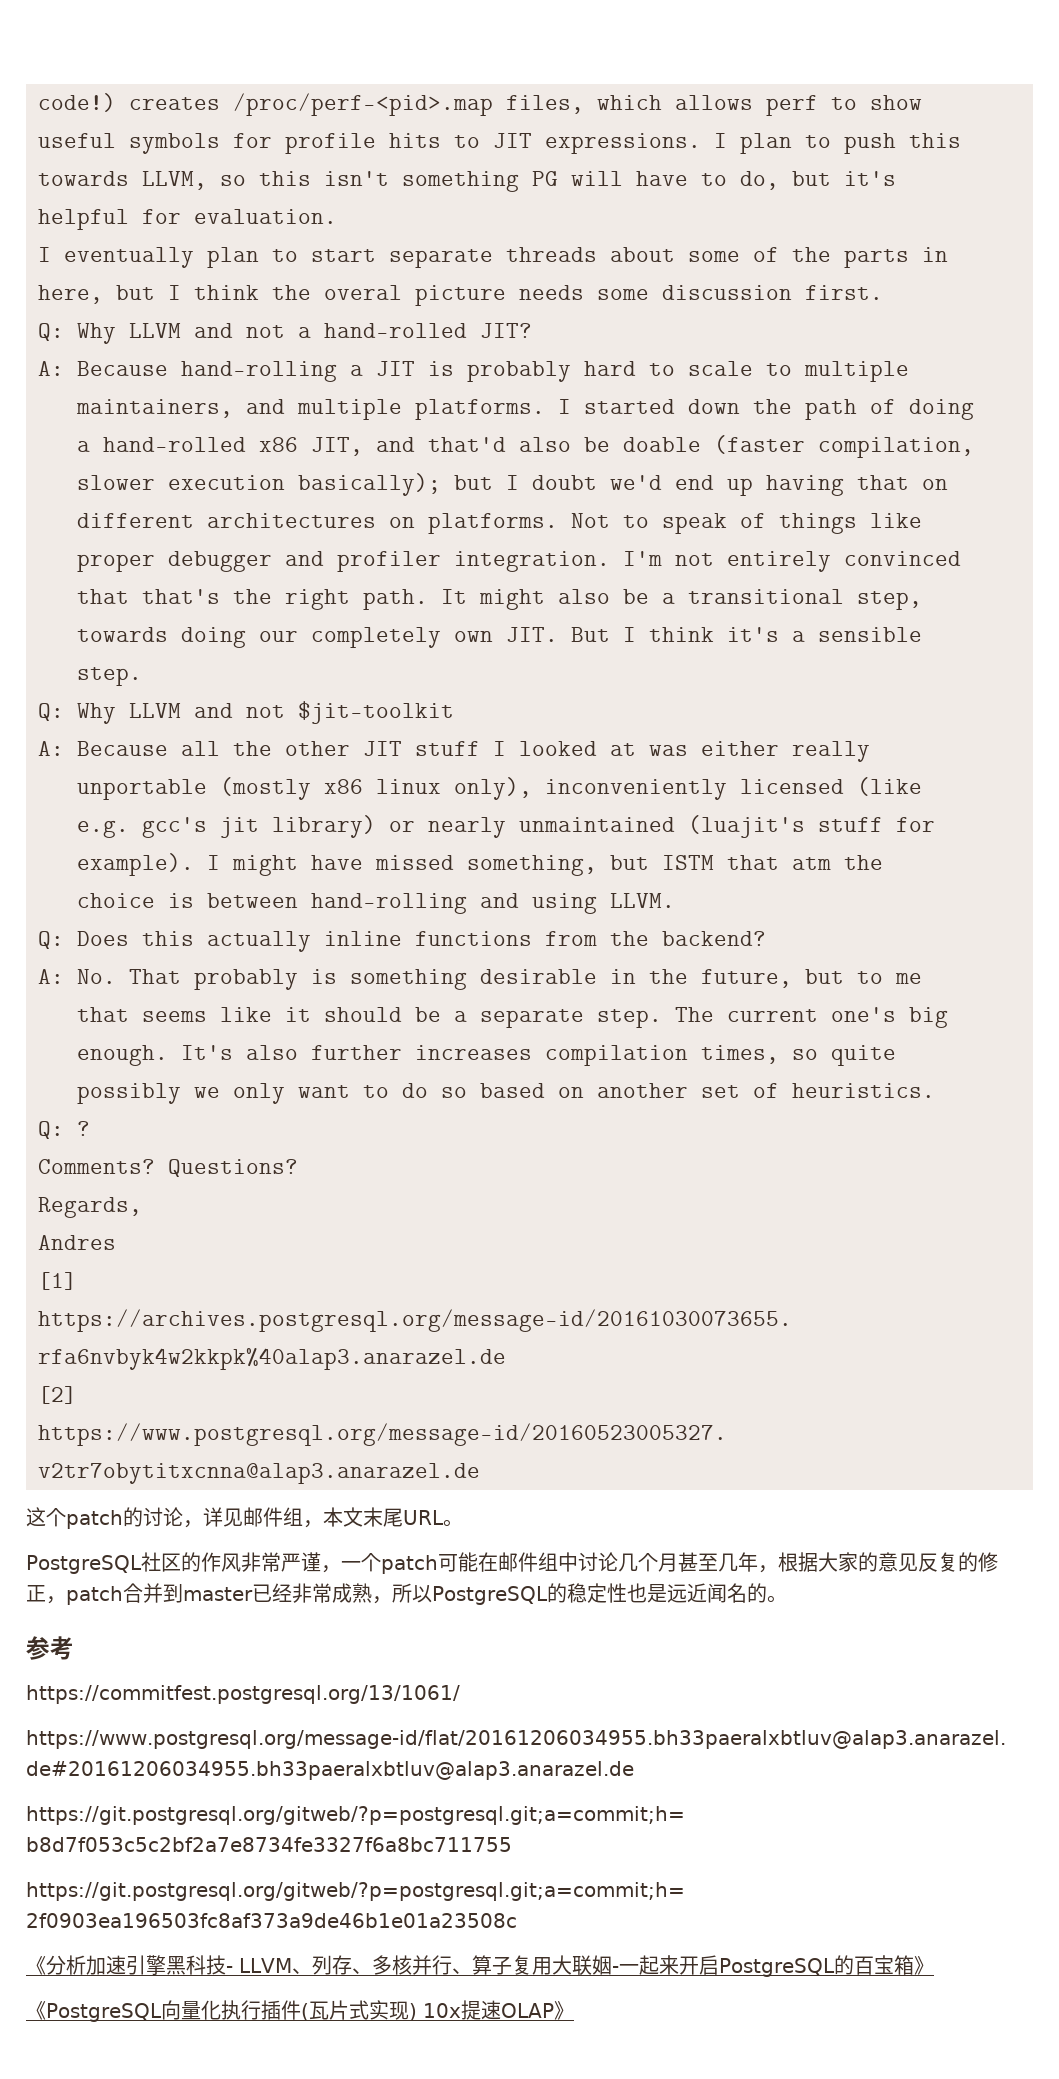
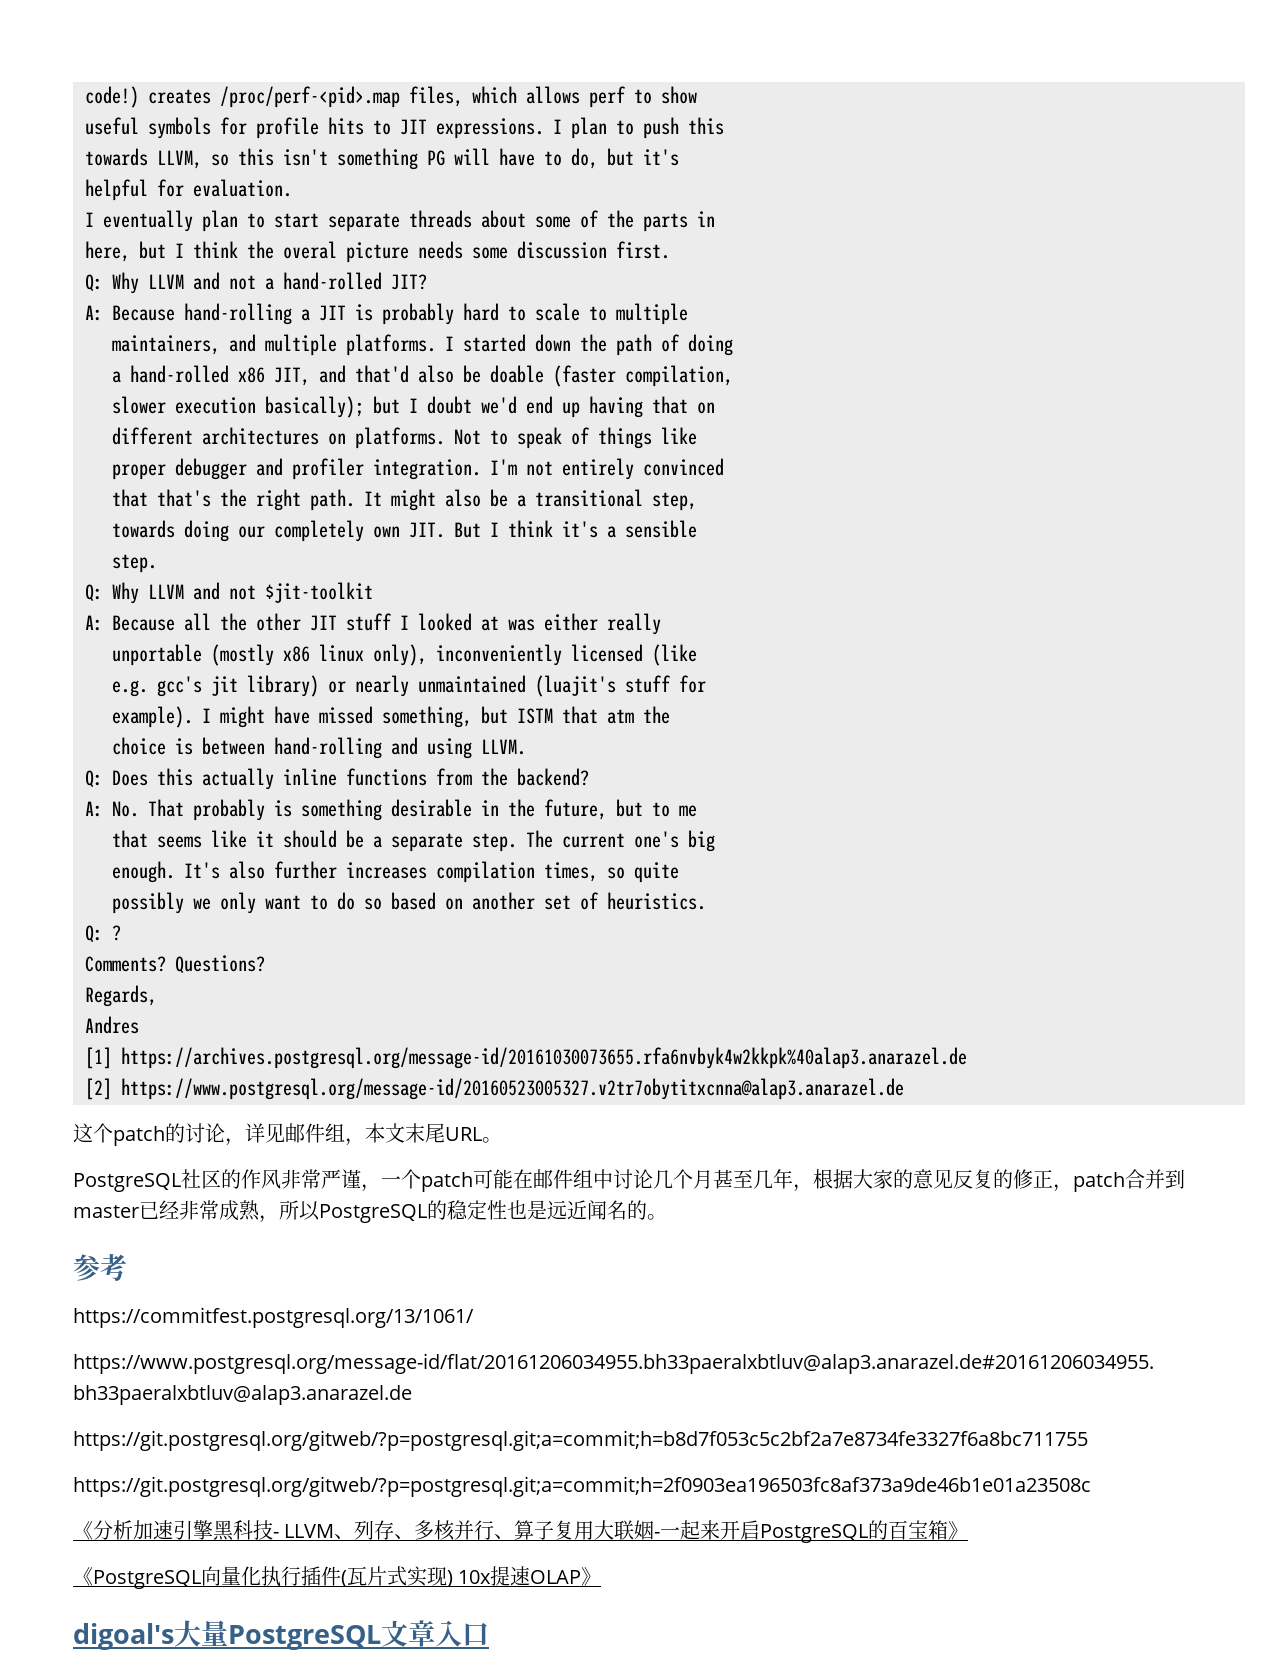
+ digoal's大量PostgreSQL文章入口

